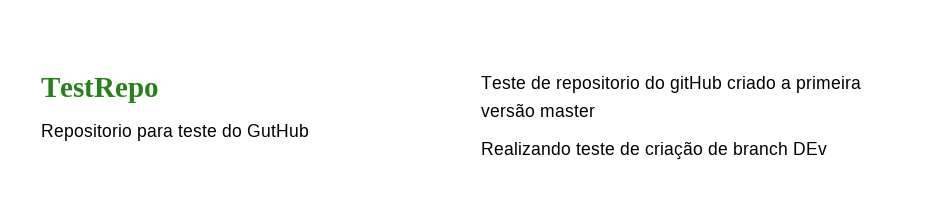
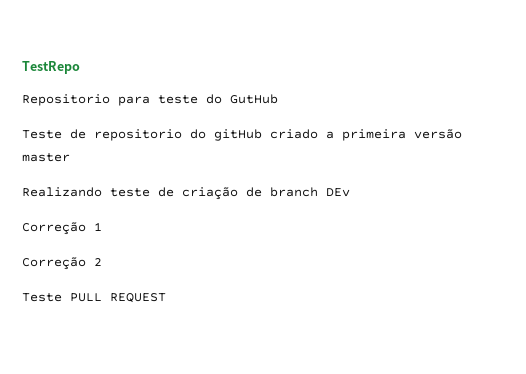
+ Correção 1
+ Correção 2
+ Teste PULL REQUEST

